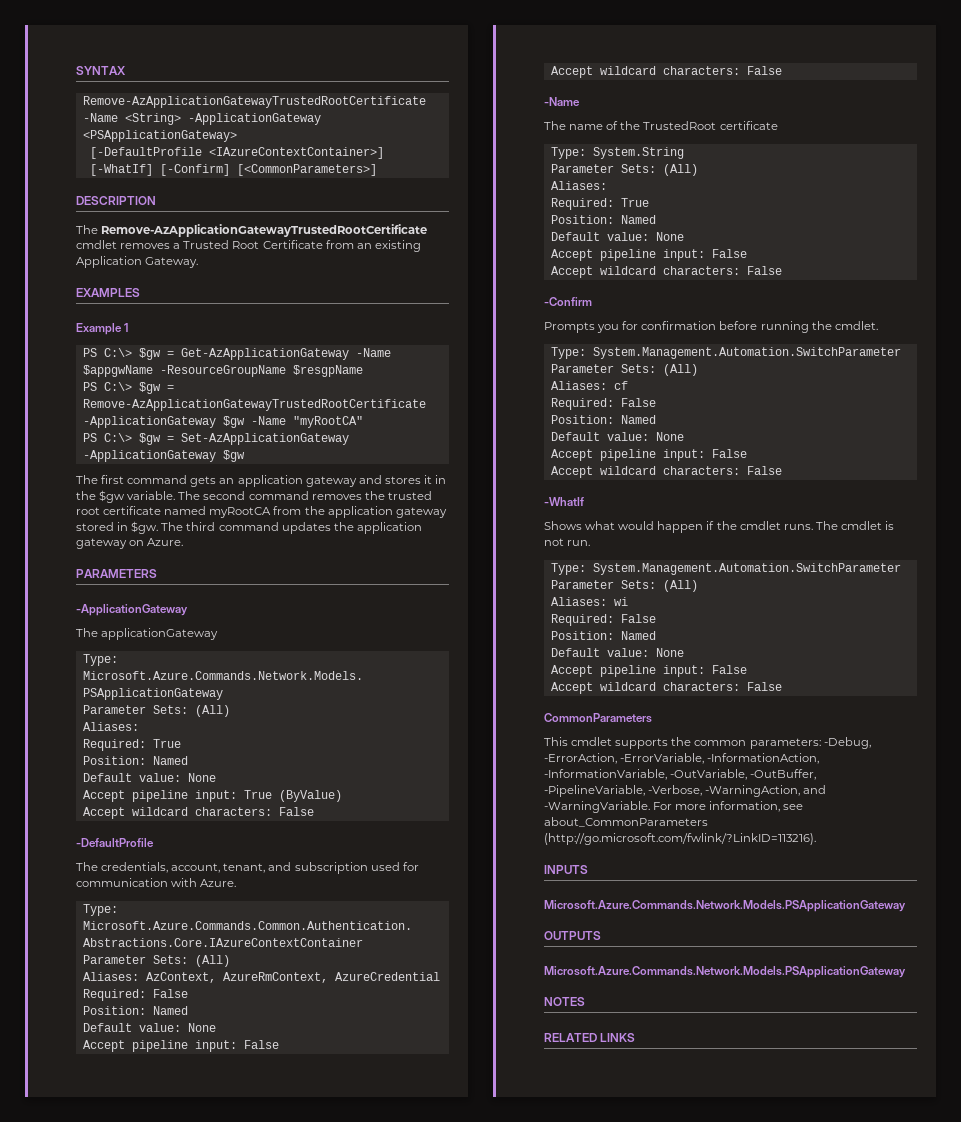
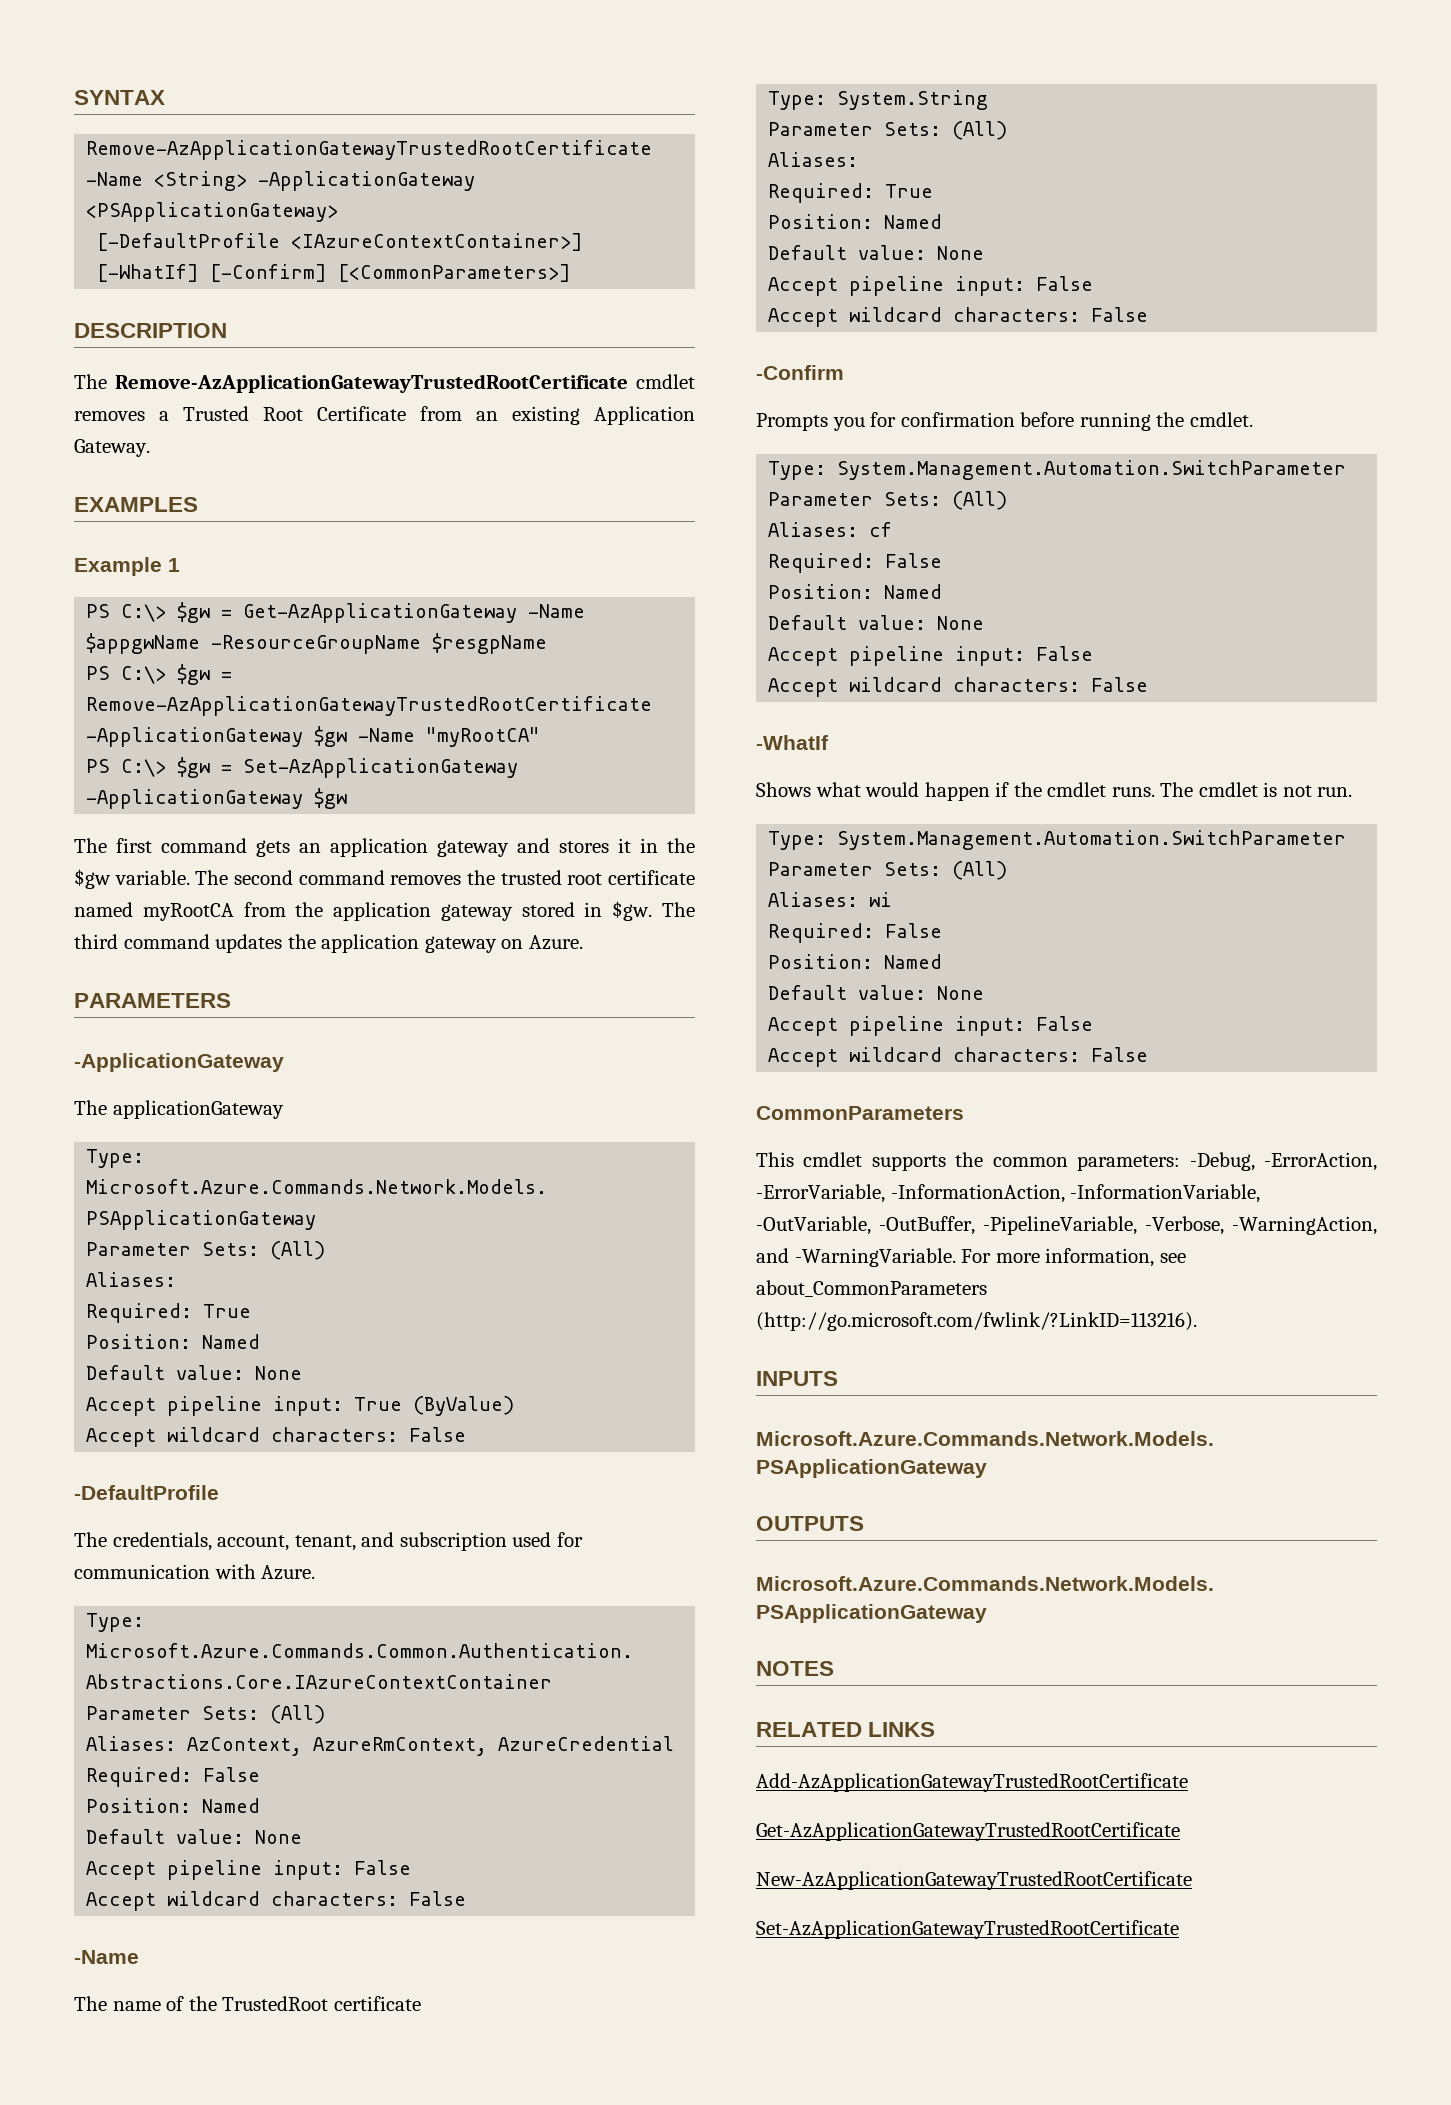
+ Add-AzApplicationGatewayTrustedRootCertificate
+ Get-AzApplicationGatewayTrustedRootCertificate
+ New-AzApplicationGatewayTrustedRootCertificate
+ Set-AzApplicationGatewayTrustedRootCertificate

